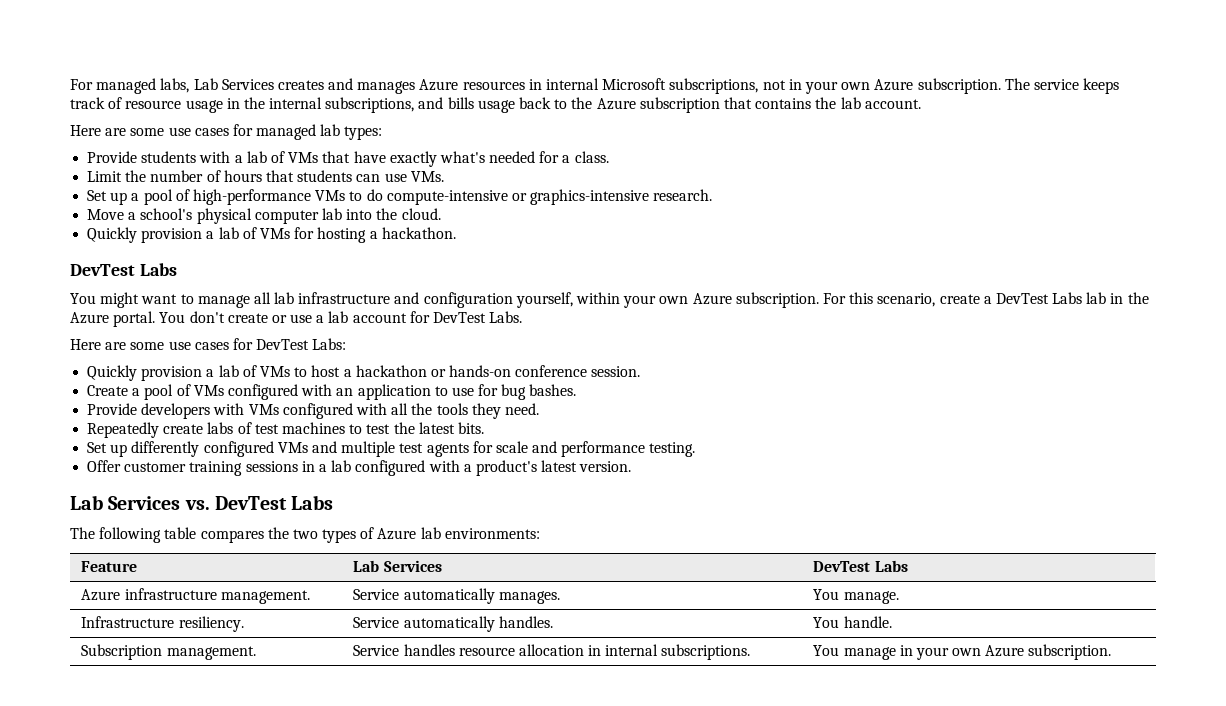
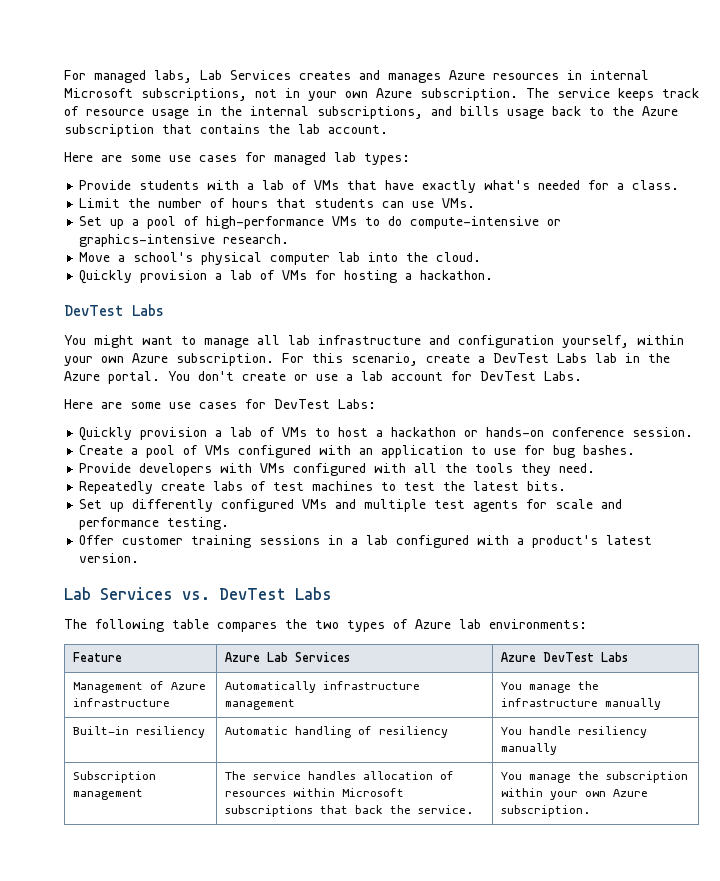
- Feature | Lab Services | DevTest Labs
- Azure infrastructure management. | Service automatically manages. | You manage.
- Infrastructure resiliency. | Service automatically handles. | You handle.
- Subscription management. | Service handles resource allocation in internal subscriptions. | You manage in your own Azure subscription.
+ Feature | Azure Lab Services | Azure DevTest Labs
+ Management of Azure infrastructure | Automatically infrastructure management | You manage the infrastructure manually
+ Built-in resiliency | Automatic handling of resiliency | You handle resiliency manually
+ Subscription management | The service handles allocation of resources within Microsoft subscriptions that back the service. | You manage the subscription within your own Azure subscription.

